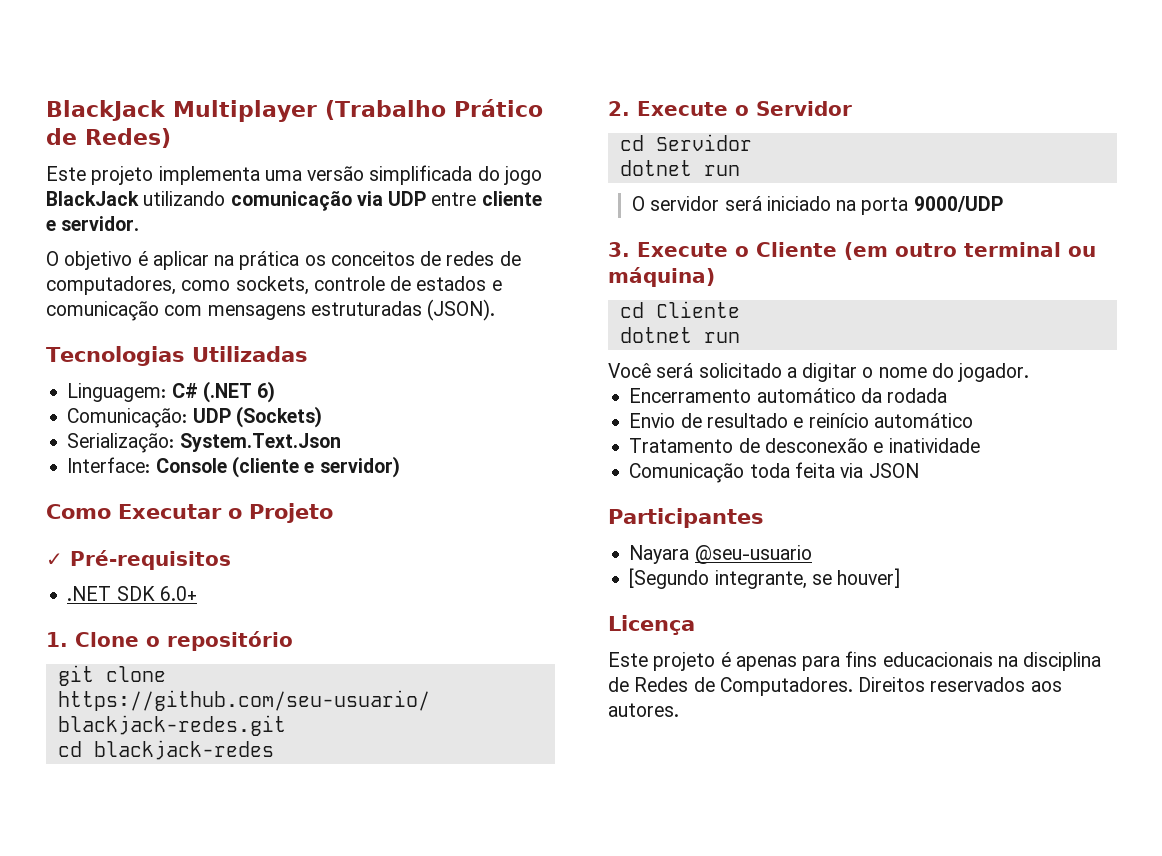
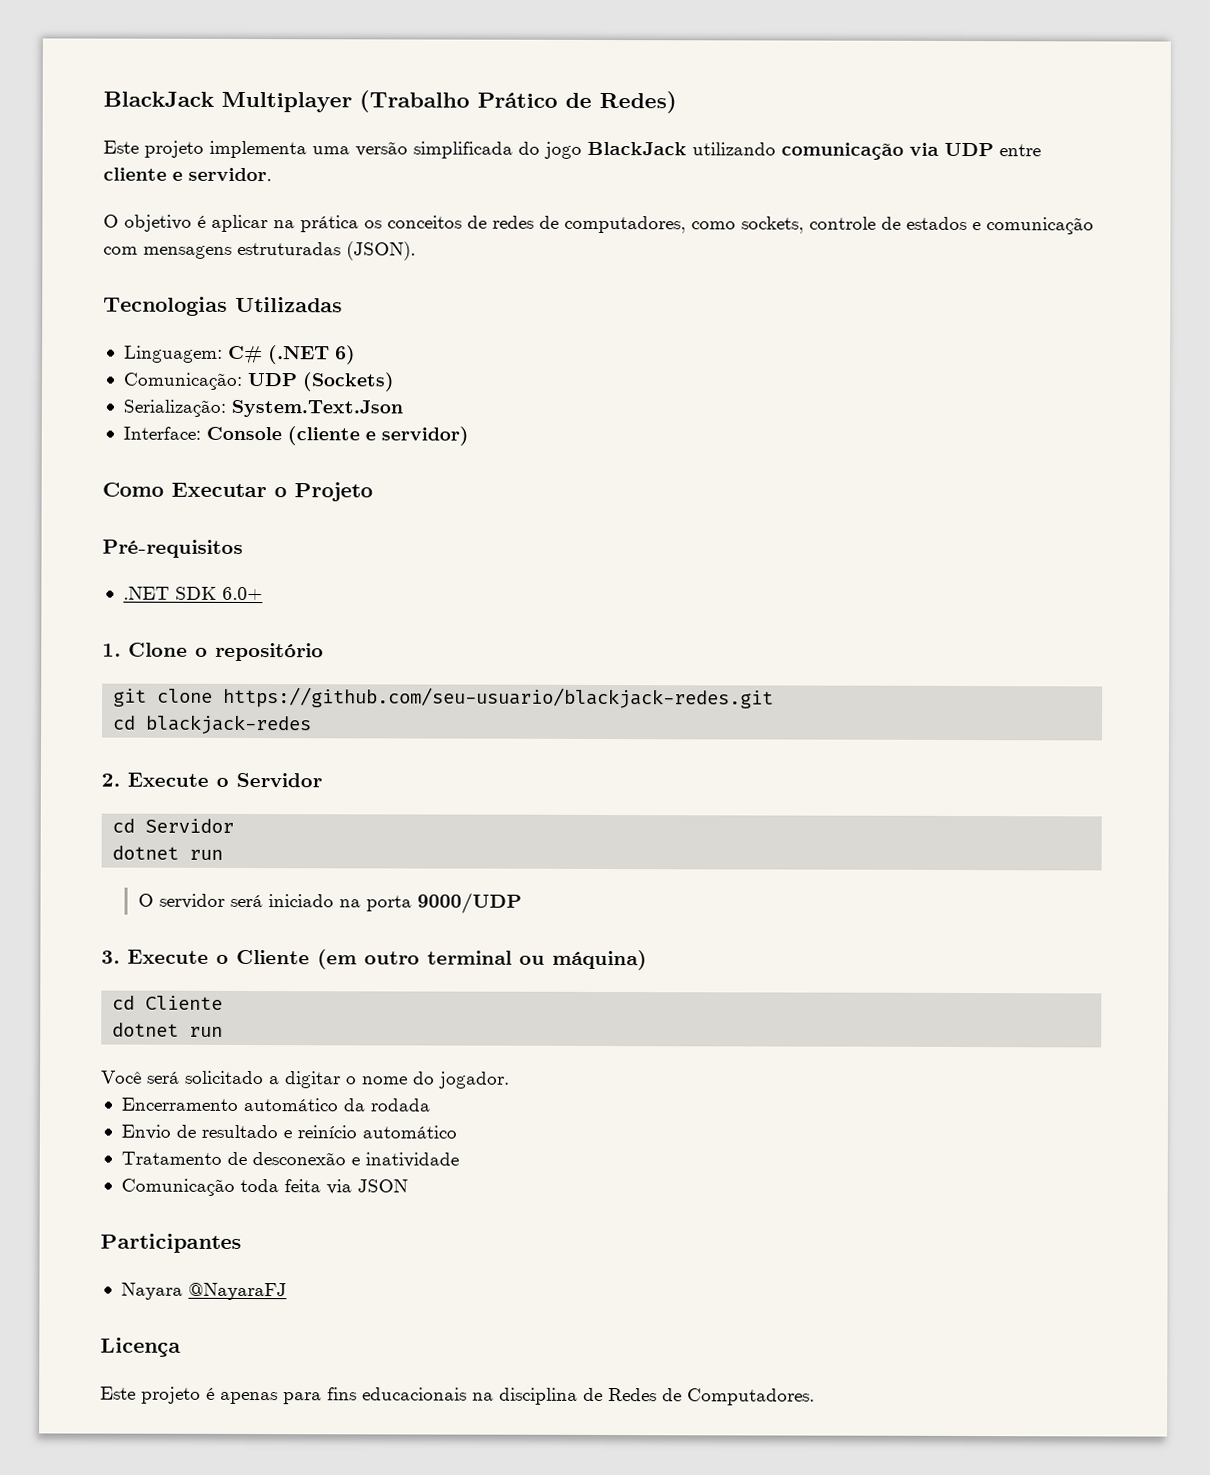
- ✓ Pré-requisitos
+ Pré-requisitos
- Nayara @seu-usuario
- [Segundo integrante, se houver]
+ Nayara @NayaraFJ
- Direitos reservados aos autores.

